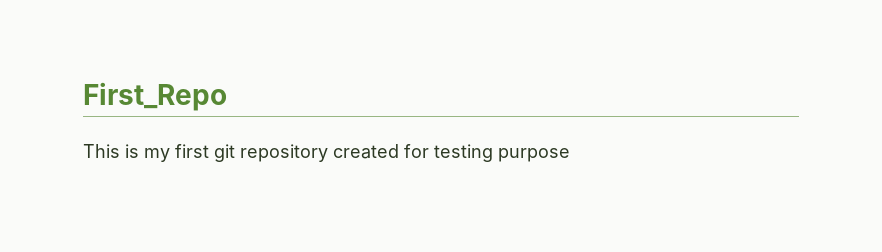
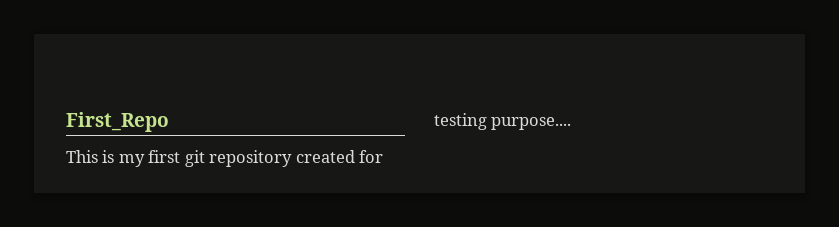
- This is my first git repository created for testing purpose
+ This is my first git repository created for testing purpose....

